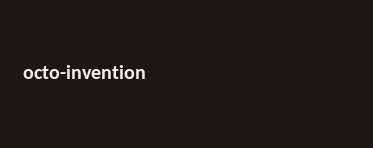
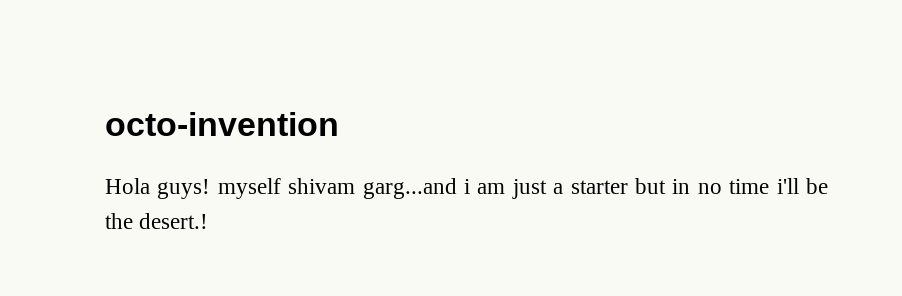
+ Hola guys! myself shivam garg...and i am just a starter but in no time i'll be the desert.!

